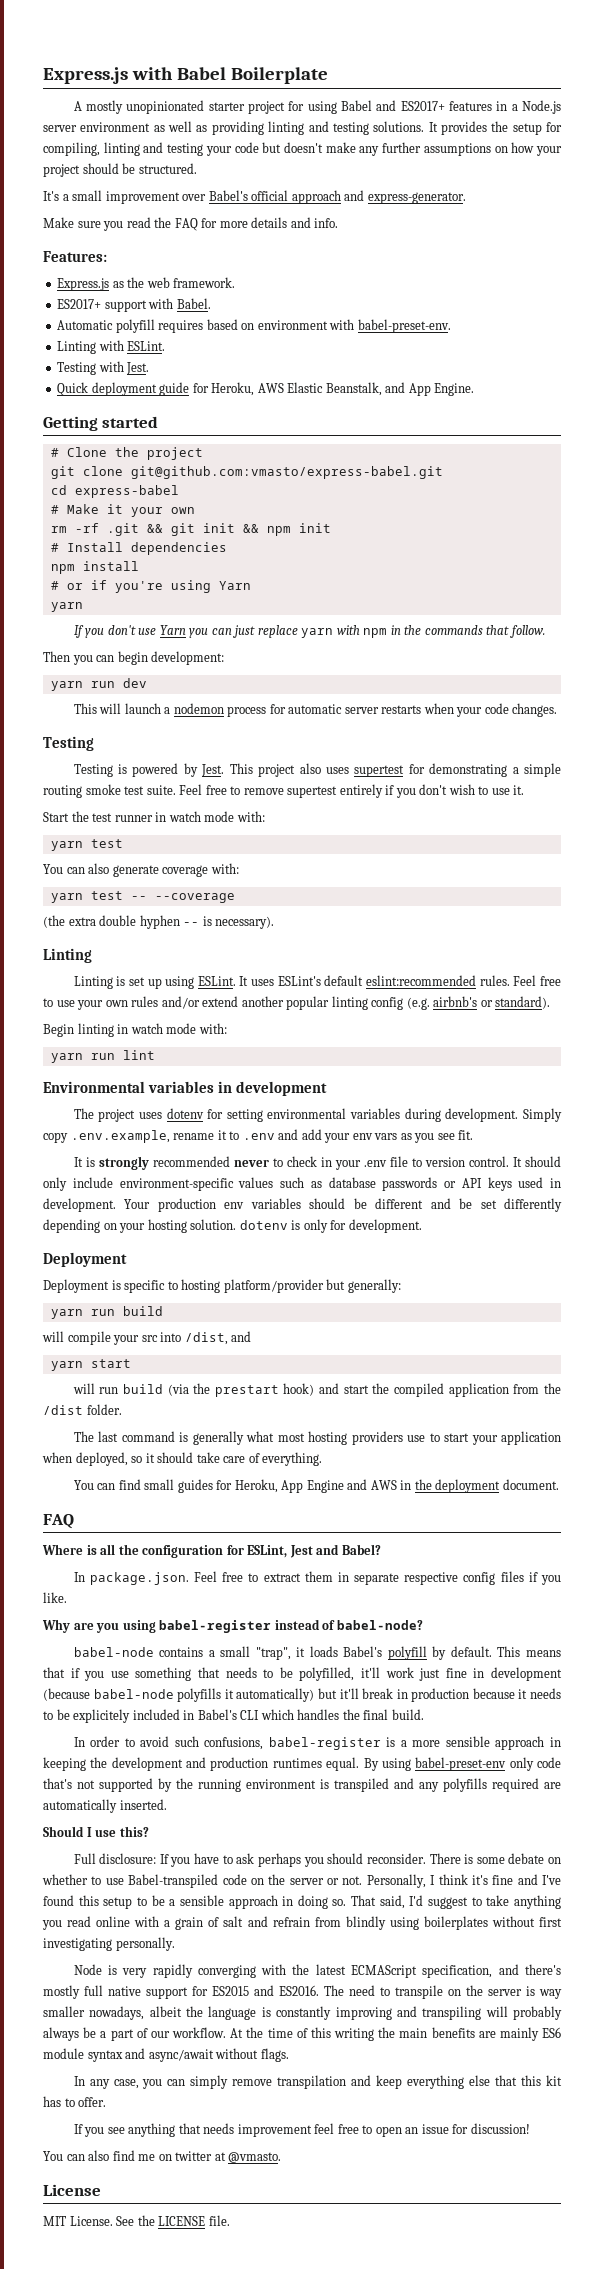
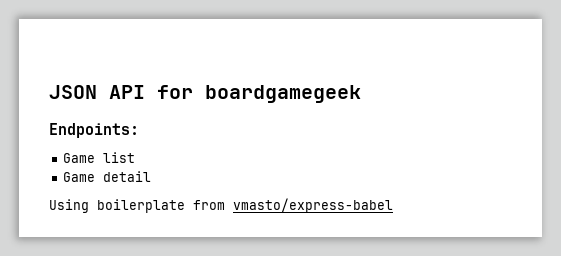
- Express.js with Babel Boilerplate
- A mostly unopinionated starter project for using Babel and ES2017+ features in a Node.js server environment as well as providing linting and testing solutions. It provides the setup for compiling, linting and testing your code but doesn't make any further assumptions on how your project should be structured.
- It's a small improvement over Babel's official approach and express-generator.
- Make sure you read the FAQ for more details and info.
- Features:
- Express.js as the web framework.
- ES2017+ support with Babel.
- Automatic polyfill requires based on environment with babel-preset-env.
- Linting with ESLint.
- Testing with Jest.
- Quick deployment guide for Heroku, AWS Elastic Beanstalk, and App Engine.
- Getting started
- # Clone the project
- git clone git@github.com:vmasto/express-babel.git
- cd express-babel
- # Make it your own
- rm -rf .git && git init && npm init
- # Install dependencies
- npm install
- # or if you're using Yarn
- yarn
- If you don't use Yarn you can just replace yarn with npm in the commands that follow.
- Then you can begin development:
- yarn run dev
- This will launch a nodemon process for automatic server restarts when your code changes.
- Testing
- Testing is powered by Jest. This project also uses supertest for demonstrating a simple routing smoke test suite. Feel free to remove supertest entirely if you don't wish to use it.
- Start the test runner in watch mode with:
- yarn test
- You can also generate coverage with:
- yarn test -- --coverage
- (the extra double hyphen -- is necessary).
- Linting
- Linting is set up using ESLint. It uses ESLint's default eslint:recommended rules. Feel free to use your own rules and/or extend another popular linting config (e.g. airbnb's or standard).
- Begin linting in watch mode with:
- yarn run lint
- Environmental variables in development
- The project uses dotenv for setting environmental variables during development. Simply copy .env.example, rename it to .env and add your env vars as you see fit.
- It is strongly recommended never to check in your .env file to version control. It should only include environment-specific values such as database passwords or API keys used in development. Your production env variables should be different and be set differently depending on your hosting solution. dotenv is only for development.
- Deployment
- Deployment is specific to hosting platform/provider but generally:
- yarn run build
- will compile your src into /dist, and
- yarn start
- will run build (via the prestart hook) and start the compiled application from the /dist folder.
- The last command is generally what most hosting providers use to start your application when deployed, so it should take care of everything.
- You can find small guides for Heroku, App Engine and AWS in the deployment document.
- FAQ
- Where is all the configuration for ESLint, Jest and Babel?
- In package.json. Feel free to extract them in separate respective config files if you like.
- Why are you using babel-register instead of babel-node?
- babel-node contains a small "trap", it loads Babel's polyfill by default. This means that if you use something that needs to be polyfilled, it'll work just fine in development (because babel-node polyfills it automatically) but it'll break in production because it needs to be explicitely included in Babel's CLI which handles the final build.
- In order to avoid such confusions, babel-register is a more sensible approach in keeping the development and production runtimes equal. By using babel-preset-env only code that's not supported by the running environment is transpiled and any polyfills required are automatically inserted.
- Should I use this?
- Full disclosure: If you have to ask perhaps you should reconsider. There is some debate on whether to use Babel-transpiled code on the server or not. Personally, I think it's fine and I've found this setup to be a sensible approach in doing so. That said, I'd suggest to take anything you read online with a grain of salt and refrain from blindly using boilerplates without first investigating personally.
- Node is very rapidly converging with the latest ECMAScript specification, and there's mostly full native support for ES2015 and ES2016. The need to transpile on the server is way smaller nowadays, albeit the language is constantly improving and transpiling will probably always be a part of our workflow. At the time of this writing the main benefits are mainly ES6 module syntax and async/await without flags.
- In any case, you can simply remove transpilation and keep everything else that this kit has to offer.
- If you see anything that needs improvement feel free to open an issue for discussion!
- You can also find me on twitter at @vmasto.
- License
- MIT License. See the LICENSE file.
+ JSON API for boardgamegeek
+ Endpoints:
+ Game list
+ Game detail
+ Using boilerplate from vmasto/express-babel

